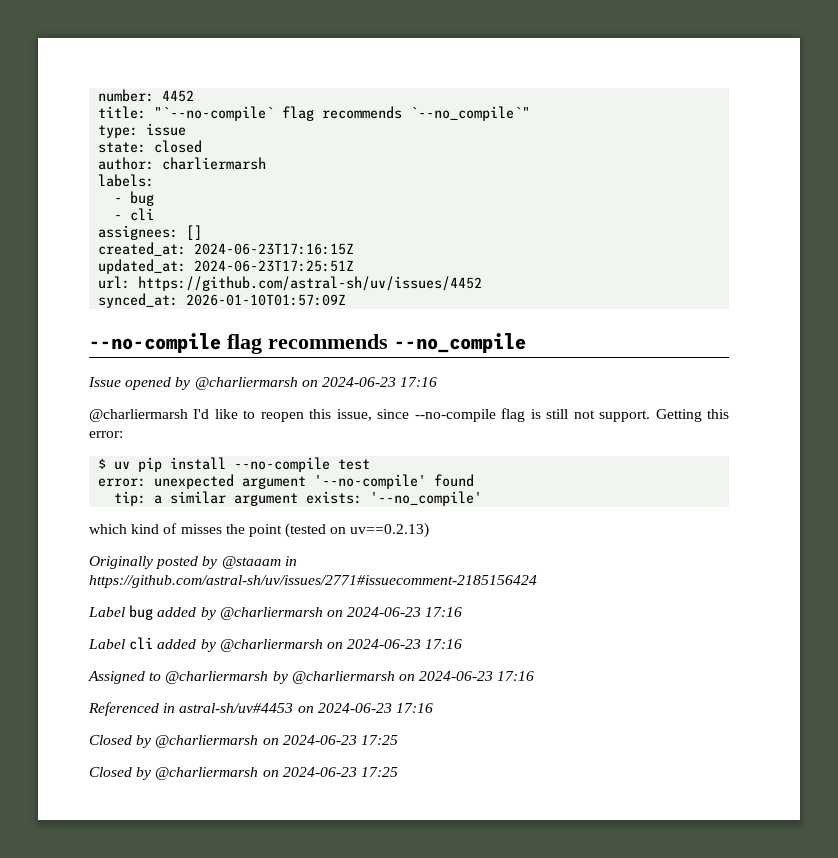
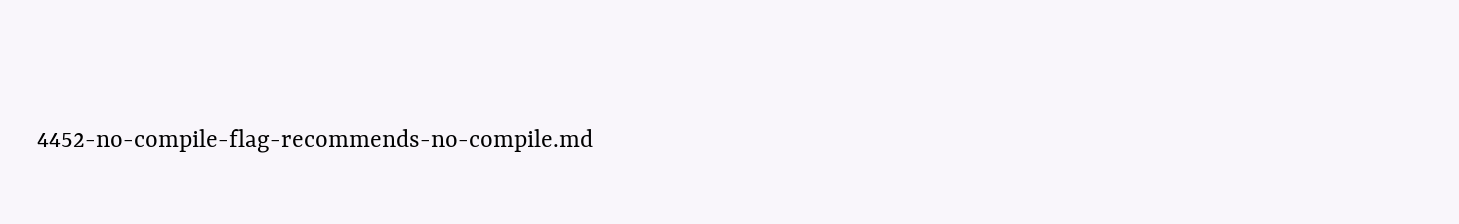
- number: 4452
- title: "`--no-compile` flag recommends `--no_compile`"
- type: issue
- state: closed
- author: charliermarsh
- labels:
- - bug
- - cli
- assignees: []
- created_at: 2024-06-23T17:16:15Z
- updated_at: 2024-06-23T17:25:51Z
- url: https://github.com/astral-sh/uv/issues/4452
- synced_at: 2026-01-10T01:57:09Z
- --no-compile flag recommends --no_compile
- Issue opened by @charliermarsh on 2024-06-23 17:16
- @charliermarsh I'd like to reopen this issue, since --no-compile flag is still not support. Getting this error:
- $ uv pip install --no-compile test
- error: unexpected argument '--no-compile' found
- tip: a similar argument exists: '--no_compile'
- which kind of misses the point (tested on uv==0.2.13)
- Originally posted by @staaam in https://github.com/astral-sh/uv/issues/2771#issuecomment-2185156424
- Label bug added by @charliermarsh on 2024-06-23 17:16
- Label cli added by @charliermarsh on 2024-06-23 17:16
- Assigned to @charliermarsh by @charliermarsh on 2024-06-23 17:16
- Referenced in astral-sh/uv#4453 on 2024-06-23 17:16
- Closed by @charliermarsh on 2024-06-23 17:25
- Closed by @charliermarsh on 2024-06-23 17:25
+ 4452-no-compile-flag-recommends-no-compile.md

